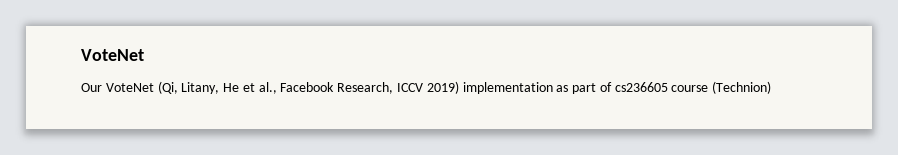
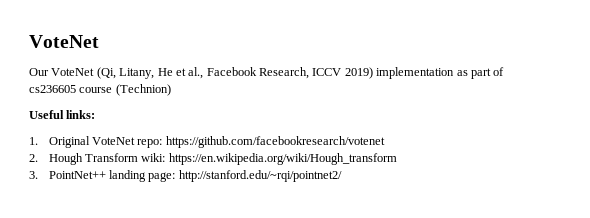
+ Useful links:
+ 1. Original VoteNet repo: https://github.com/facebookresearch/votenet
+ 2. Hough Transform wiki: https://en.wikipedia.org/wiki/Hough_transform
+ 3. PointNet++ landing page: http://stanford.edu/~rqi/pointnet2/

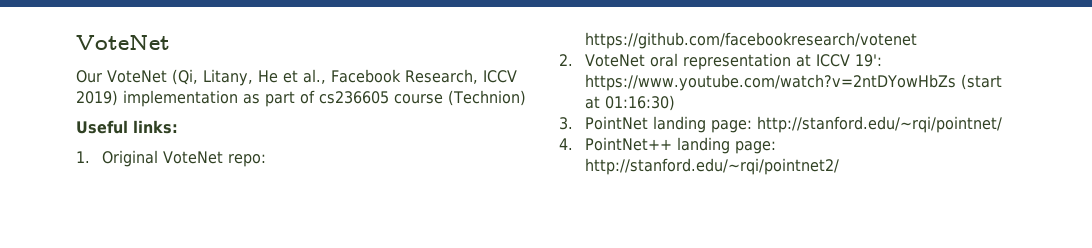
- 2. Hough Transform wiki: https://en.wikipedia.org/wiki/Hough_transform
- 3. PointNet++ landing page: http://stanford.edu/~rqi/pointnet2/
+ 2. VoteNet oral representation at ICCV 19': https://www.youtube.com/watch?v=2ntDYowHbZs (start at 01:16:30)
+ 3. PointNet landing page: http://stanford.edu/~rqi/pointnet/
+ 4. PointNet++ landing page: http://stanford.edu/~rqi/pointnet2/

